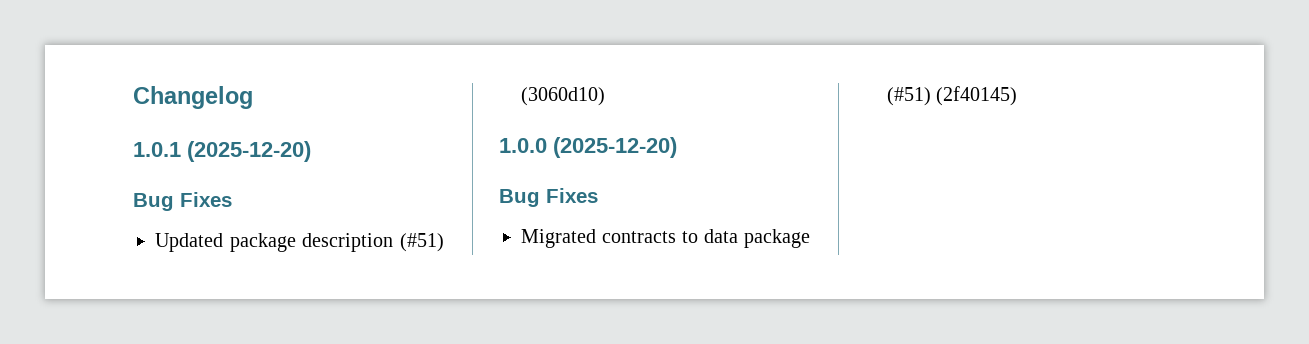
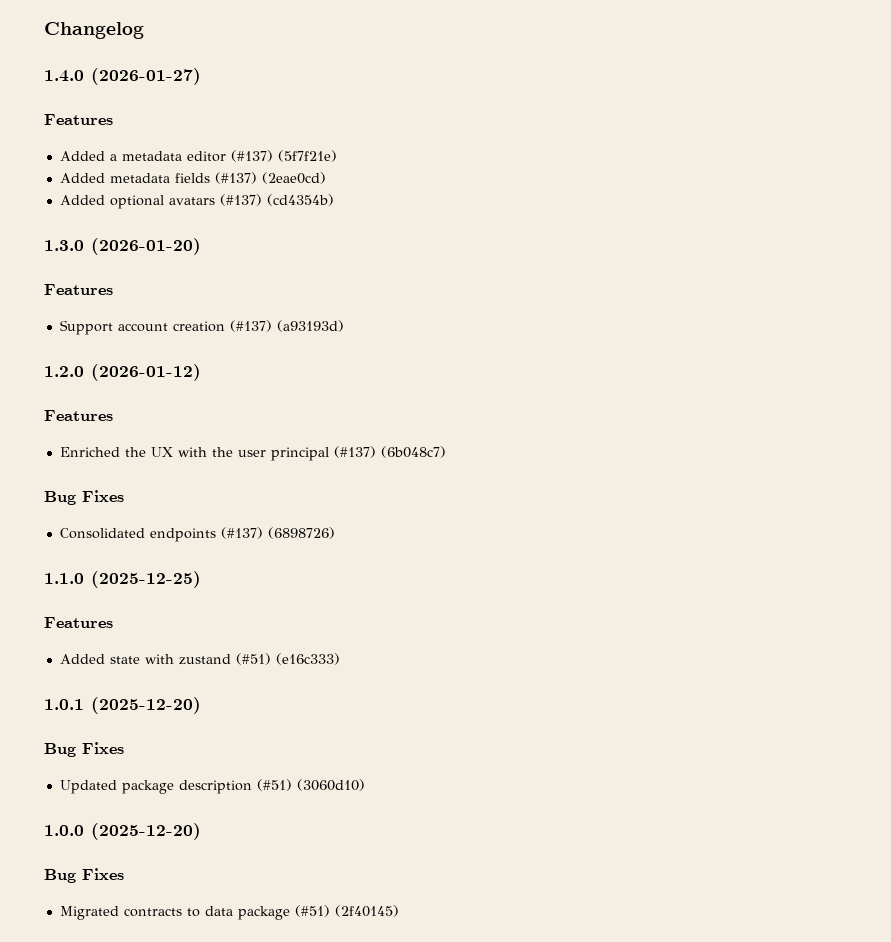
+ 1.4.0 (2026-01-27)
+ Features
+ Added a metadata editor (#137) (5f7f21e)
+ Added metadata fields (#137) (2eae0cd)
+ Added optional avatars (#137) (cd4354b)
+ 1.3.0 (2026-01-20)
+ Features
+ Support account creation (#137) (a93193d)
+ 1.2.0 (2026-01-12)
+ Features
+ Enriched the UX with the user principal (#137) (6b048c7)
+ Bug Fixes
+ Consolidated endpoints (#137) (6898726)
+ 1.1.0 (2025-12-25)
+ Features
+ Added state with zustand (#51) (e16c333)

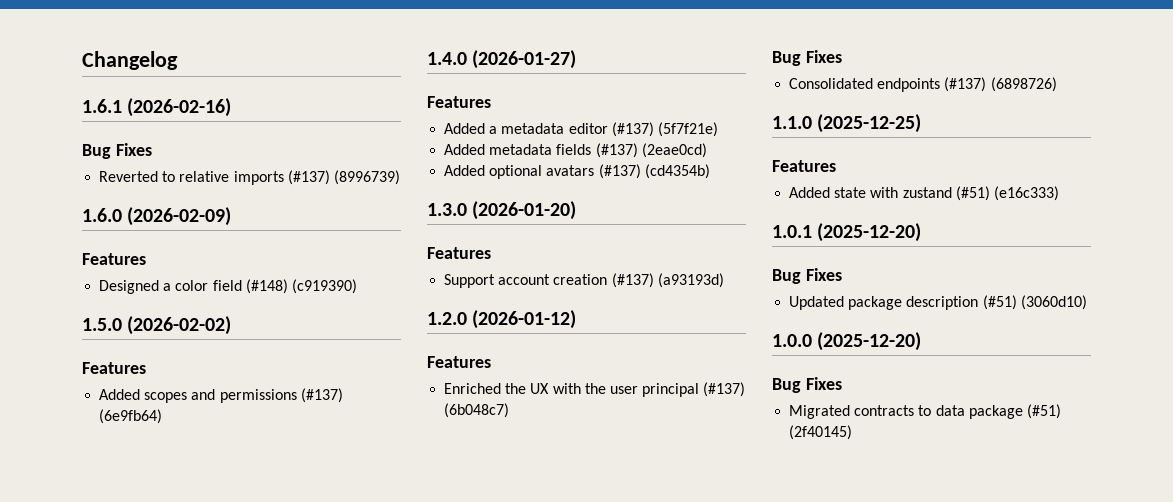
+ 1.6.1 (2026-02-16)
+ Bug Fixes
+ Reverted to relative imports (#137) (8996739)
+ 1.6.0 (2026-02-09)
+ Features
+ Designed a color field (#148) (c919390)
+ 1.5.0 (2026-02-02)
+ Features
+ Added scopes and permissions (#137) (6e9fb64)

